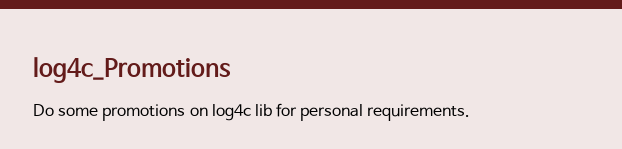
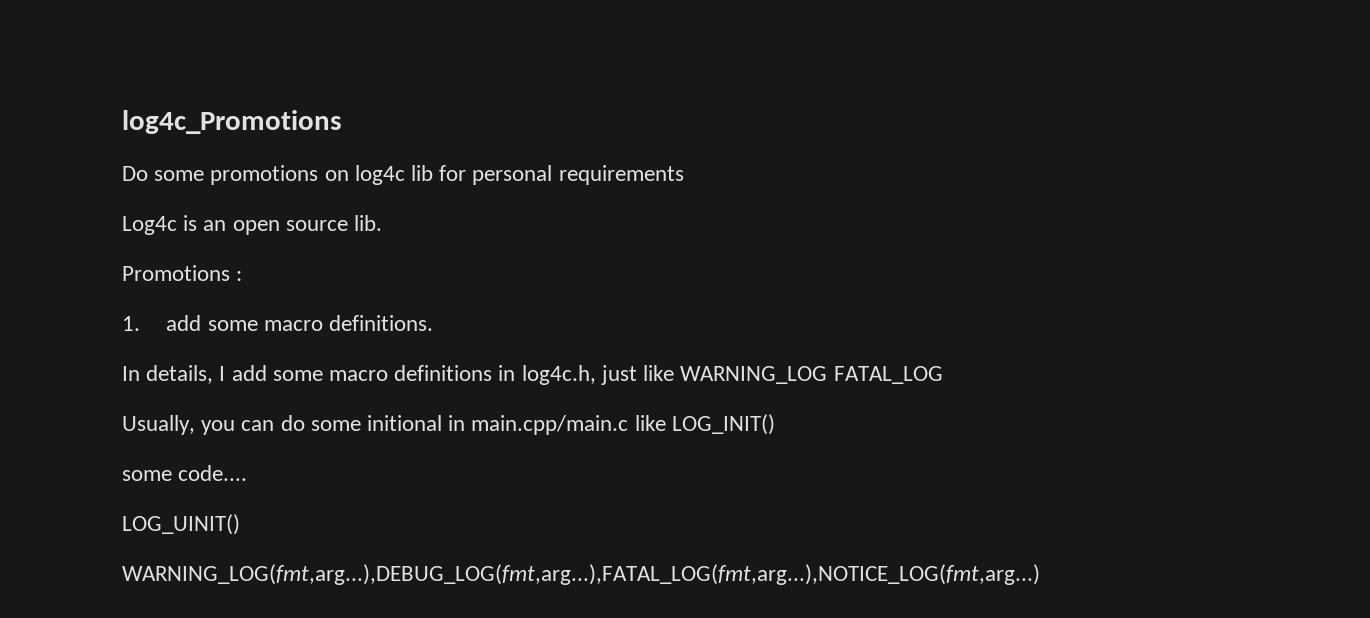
- Do some promotions on log4c lib for personal requirements.
+ Do some promotions on log4c lib for personal requirements
+ Log4c is an open source lib.
+ Promotions :
+ 1. add some macro definitions.
+ In details, I add some macro definitions in log4c.h, just like WARNING_LOG FATAL_LOG
+ Usually, you can do some initional in main.cpp/main.c like LOG_INIT()
+ some code....
+ LOG_UINIT()
+ WARNING_LOG(fmt,arg...),DEBUG_LOG(fmt,arg...),FATAL_LOG(fmt,arg...),NOTICE_LOG(fmt,arg...)

